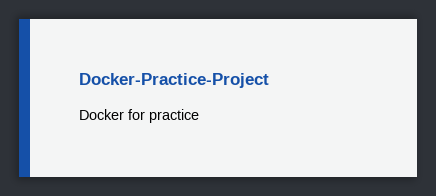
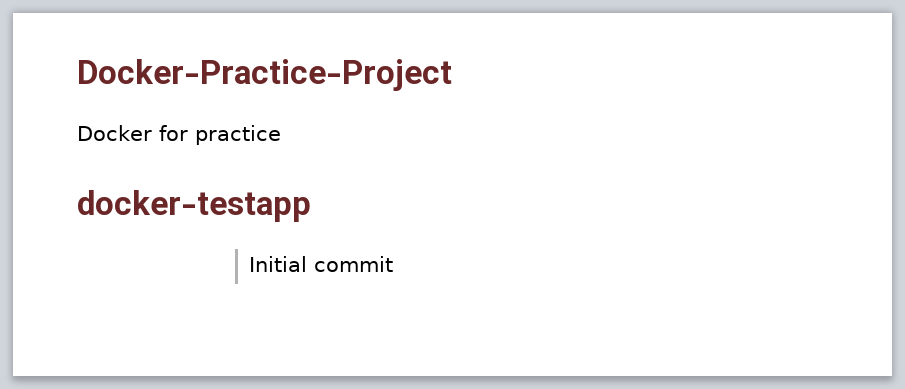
+ docker-testapp
+ Initial commit

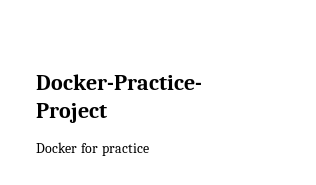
- docker-testapp
- Initial commit

